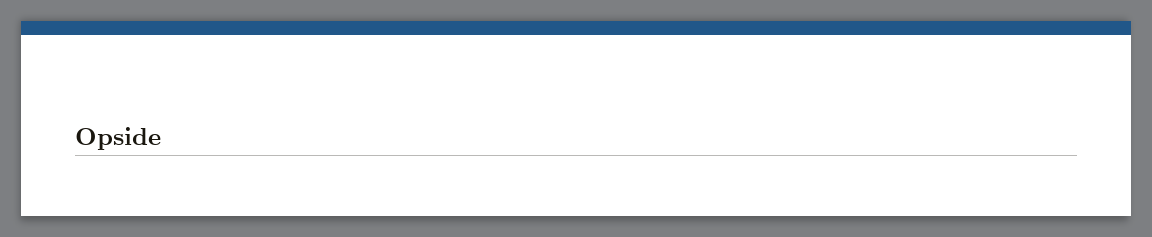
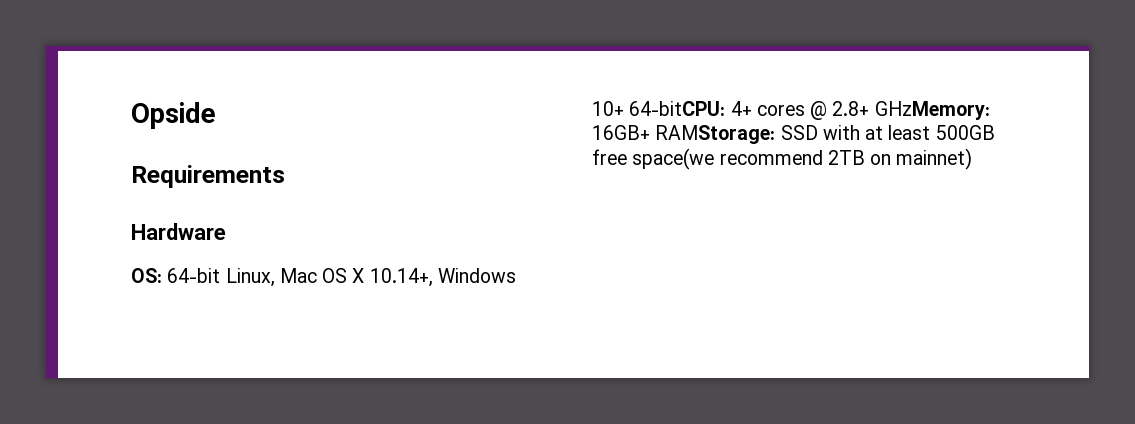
+ Requirements
+ Hardware
+ OS: 64-bit Linux, Mac OS X 10.14+, Windows 10+ 64-bitCPU: 4+ cores @ 2.8+ GHzMemory: 16GB+ RAMStorage: SSD with at least 500GB free space(we recommend 2TB on mainnet)

